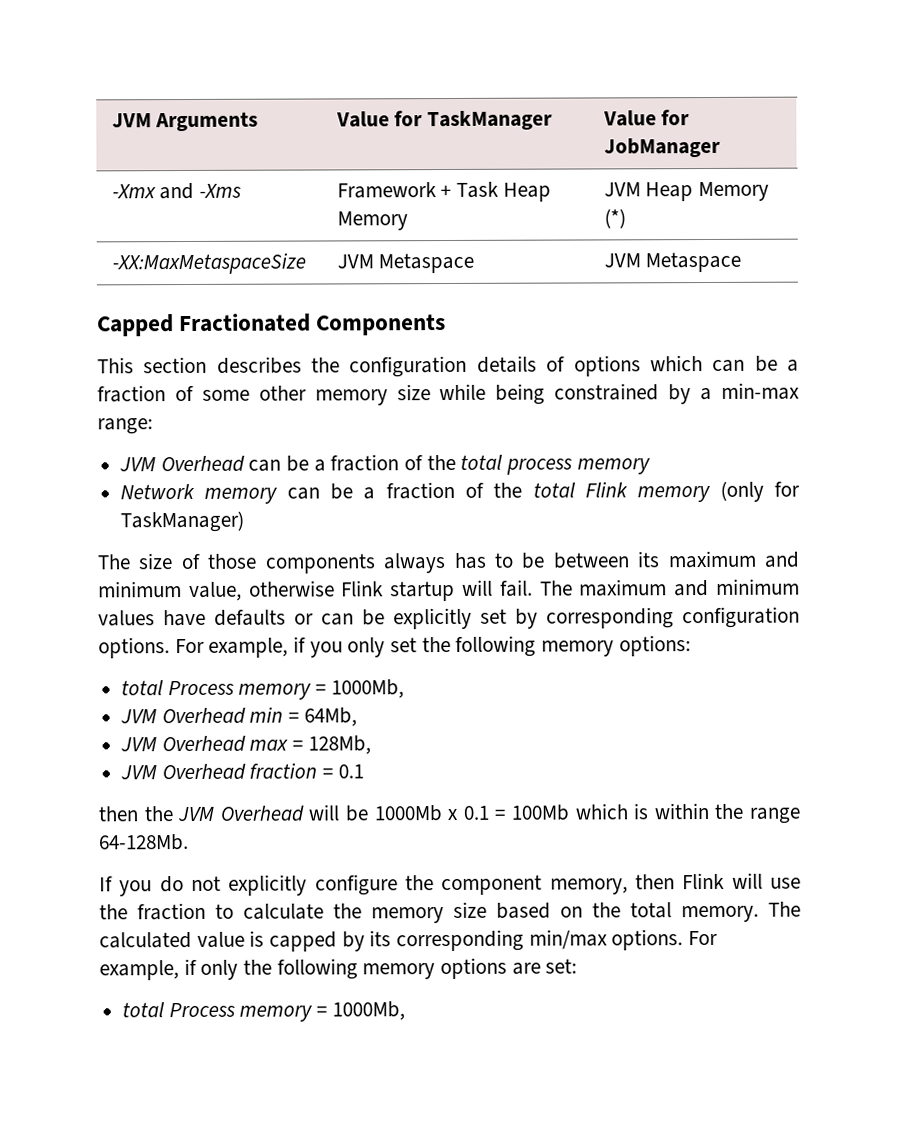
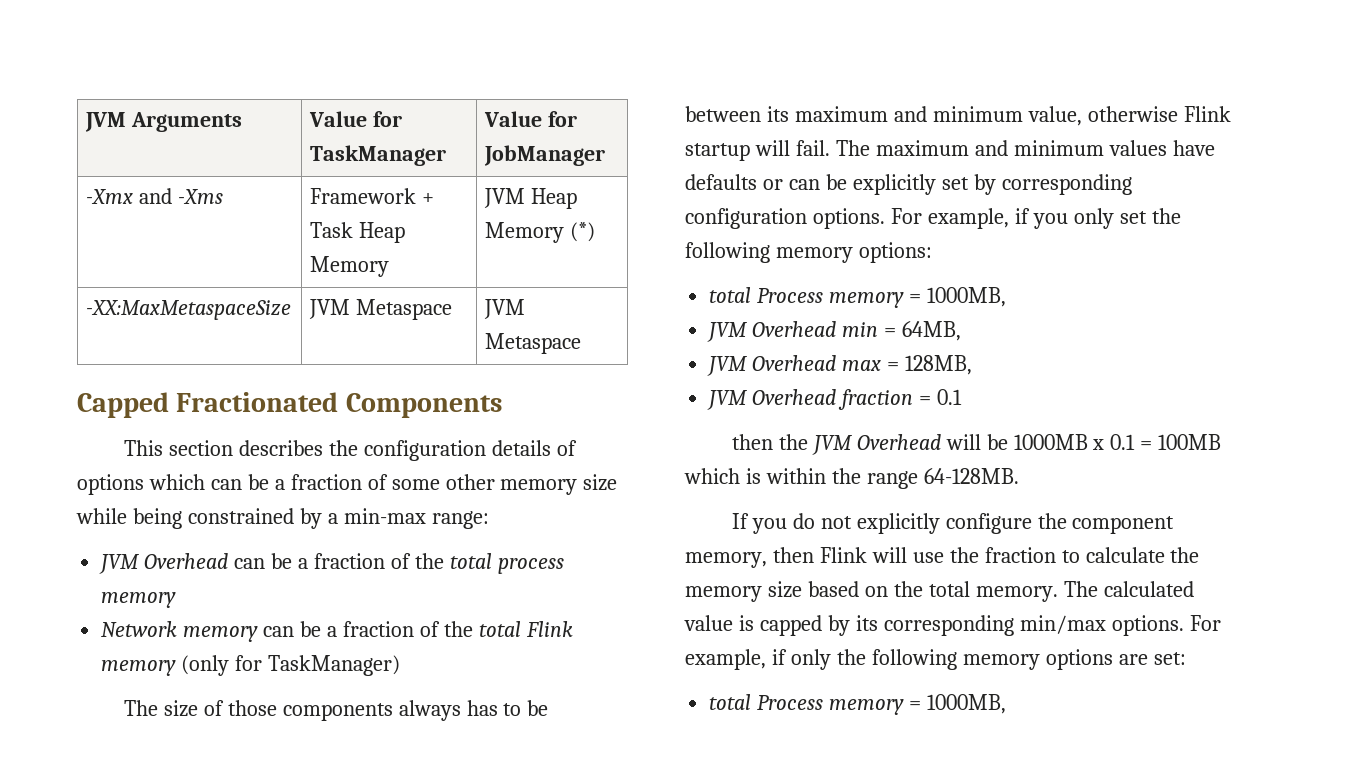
  For example, if you only set the following memory options:
- total Process memory = 1000Mb,
+ total Process memory = 1000MB,
- JVM Overhead min = 64Mb,
+ JVM Overhead min = 64MB,
- JVM Overhead max = 128Mb,
+ JVM Overhead max = 128MB,
- then the JVM Overhead will be 1000Mb x 0.1 = 100Mb which is within the range 64-128Mb.
+ then the JVM Overhead will be 1000MB x 0.1 = 100MB which is within the range 64-128MB.
  For example, if only the following memory options are set:
- total Process memory = 1000Mb,
+ total Process memory = 1000MB,

